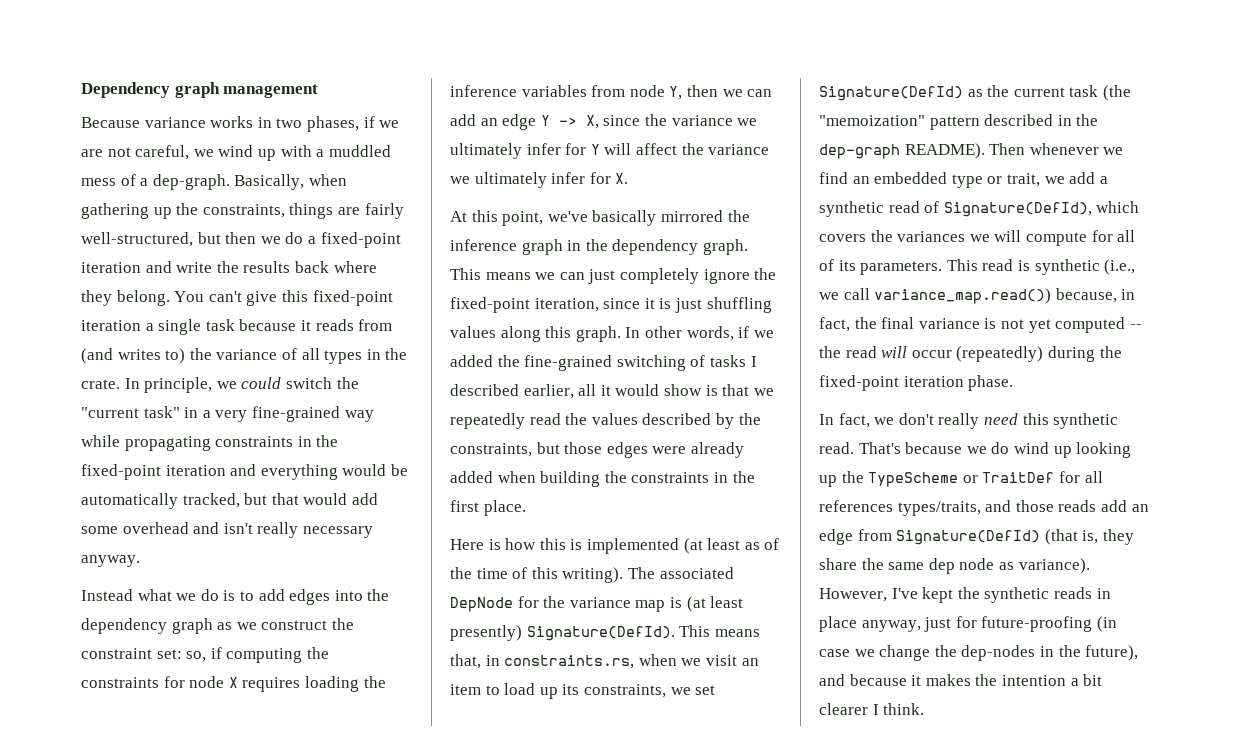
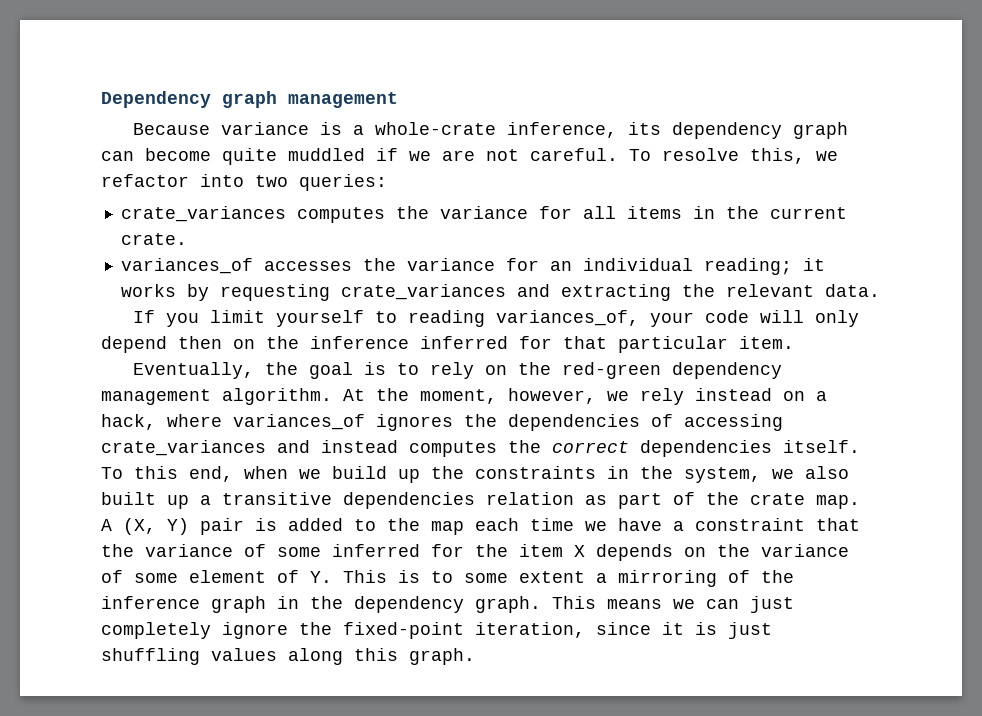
- Because variance works in two phases, if we are not careful, we wind up with a muddled mess of a dep-graph. Basically, when gathering up the constraints, things are fairly well-structured, but then we do a fixed-point iteration and write the results back where they belong. You can't give this fixed-point iteration a single task because it reads from (and writes to) the variance of all types in the crate. In principle, we could switch the "current task" in a very fine-grained way while propagating constraints in the fixed-point iteration and everything would be automatically tracked, but that would add some overhead and isn't really necessary anyway.
- Instead what we do is to add edges into the dependency graph as we construct the constraint set: so, if computing the constraints for node X requires loading the inference variables from node Y, then we can add an edge Y -> X, since the variance we ultimately infer for Y will affect the variance we ultimately infer for X.
- At this point, we've basically mirrored the inference graph in the dependency graph.
+ Because variance is a whole-crate inference, its dependency graph can become quite muddled if we are not careful. To resolve this, we refactor into two queries:
+ crate_variances computes the variance for all items in the current crate.
+ variances_of accesses the variance for an individual reading; it works by requesting crate_variances and extracting the relevant data.
+ If you limit yourself to reading variances_of, your code will only depend then on the inference inferred for that particular item.
+ Eventually, the goal is to rely on the red-green dependency management algorithm. At the moment, however, we rely instead on a hack, where variances_of ignores the dependencies of accessing crate_variances and instead computes the correct dependencies itself. To this end, when we build up the constraints in the system, we also built up a transitive dependencies relation as part of the crate map. A (X, Y) pair is added to the map each time we have a constraint that the variance of some inferred for the item X depends on the variance of some element of Y. This is to some extent a mirroring of the inference graph in the dependency graph.
- In other words, if we added the fine-grained switching of tasks I described earlier, all it would show is that we repeatedly read the values described by the constraints, but those edges were already added when building the constraints in the first place.
- Here is how this is implemented (at least as of the time of this writing). The associated DepNode for the variance map is (at least presently) Signature(DefId). This means that, in constraints.rs, when we visit an item to load up its constraints, we set Signature(DefId) as the current task (the "memoization" pattern described in the dep-graph README). Then whenever we find an embedded type or trait, we add a synthetic read of Signature(DefId), which covers the variances we will compute for all of its parameters. This read is synthetic (i.e., we call variance_map.read()) because, in fact, the final variance is not yet computed -- the read will occur (repeatedly) during the fixed-point iteration phase.
- In fact, we don't really need this synthetic read. That's because we do wind up looking up the TypeScheme or TraitDef for all references types/traits, and those reads add an edge from Signature(DefId) (that is, they share the same dep node as variance). However, I've kept the synthetic reads in place anyway, just for future-proofing (in case we change the dep-nodes in the future), and because it makes the intention a bit clearer I think.

